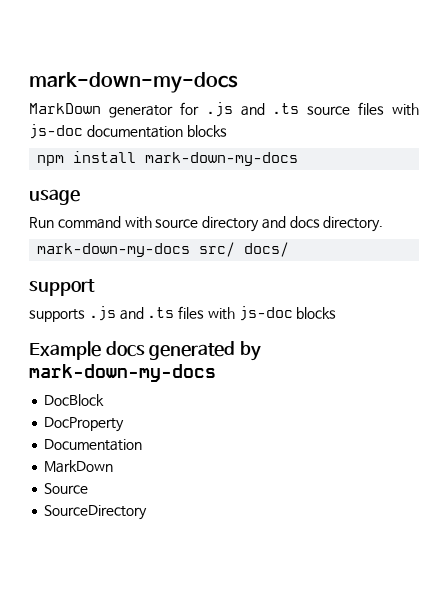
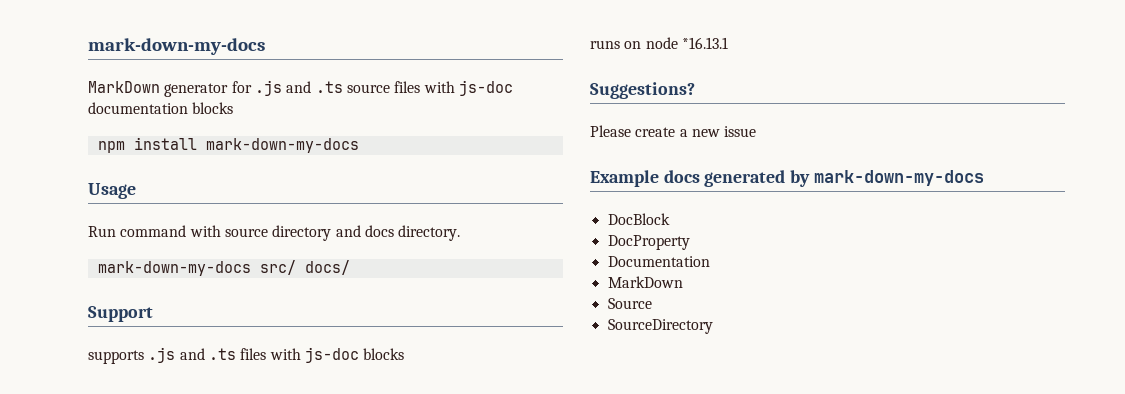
- usage
+ Usage
- support
+ Support
+ runs on node *16.13.1
+ Suggestions?
+ Please create a new issue

